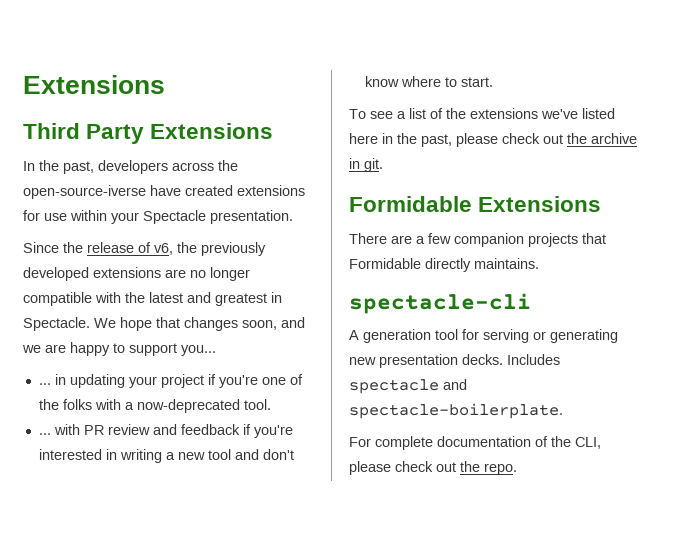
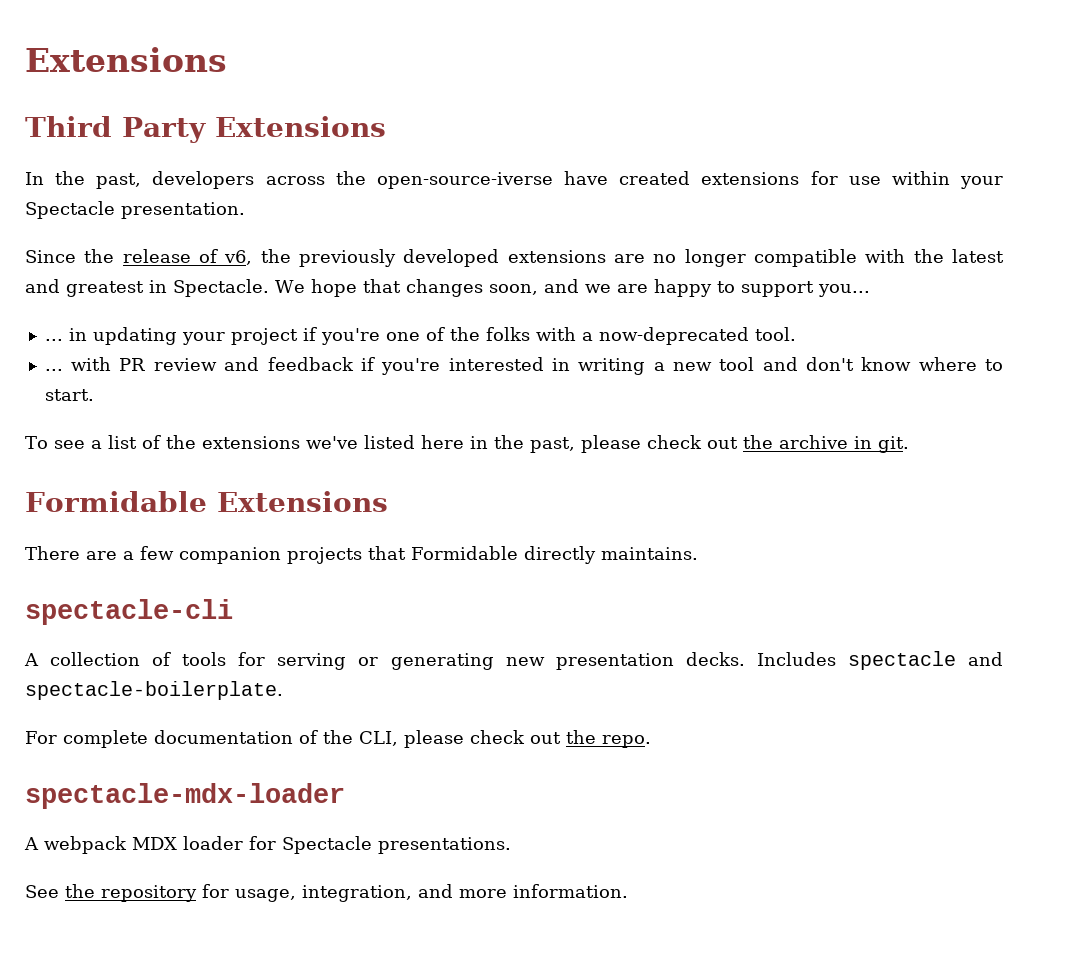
- A generation tool for serving or generating new presentation decks.
+ A collection of tools for serving or generating new presentation decks.
+ spectacle-mdx-loader
+ A webpack MDX loader for Spectacle presentations.
+ See the repository for usage, integration, and more information.

